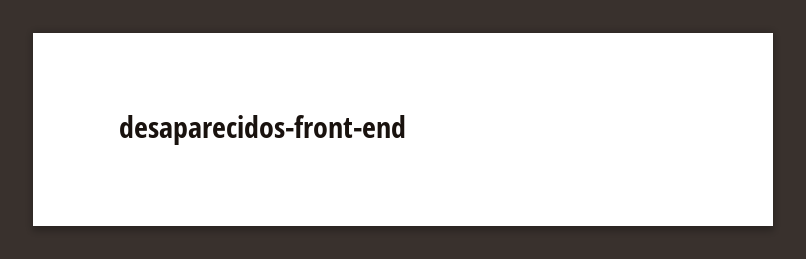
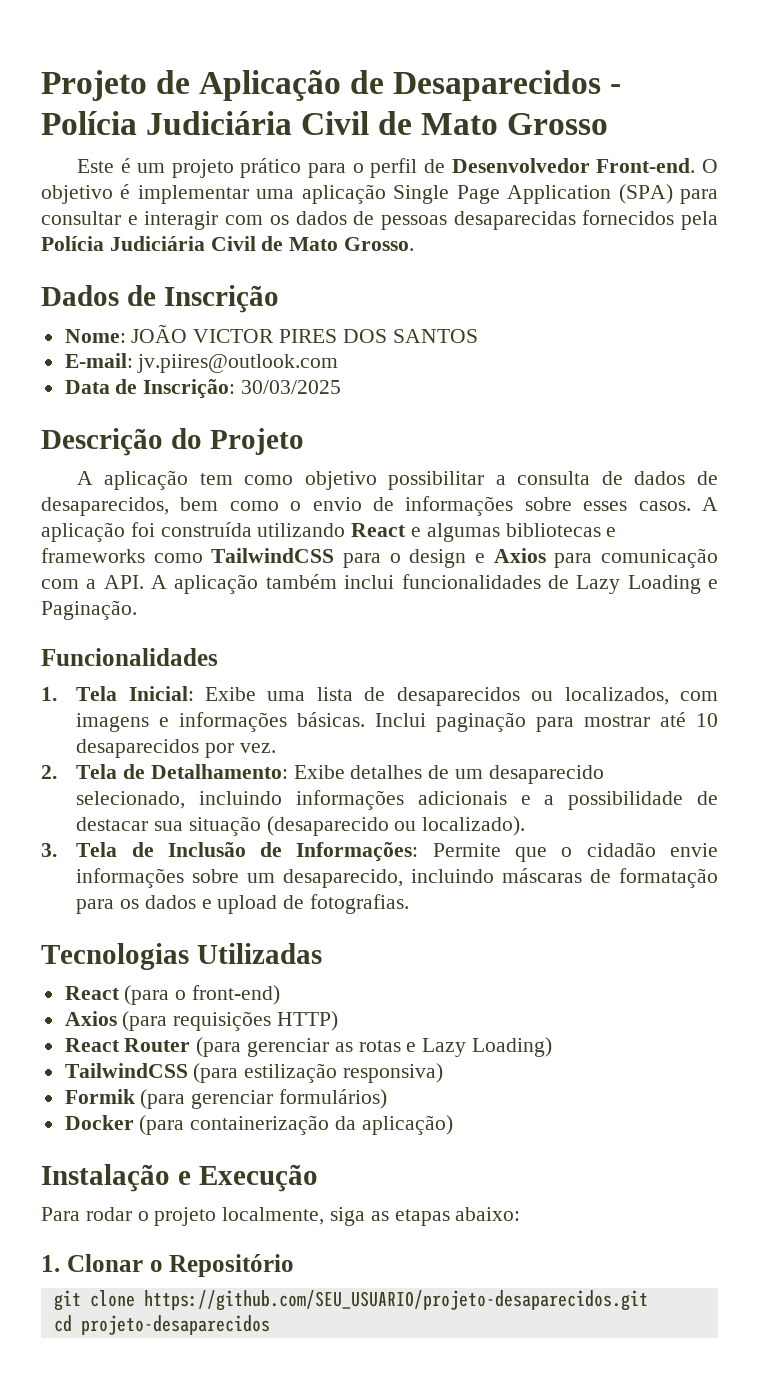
- desaparecidos-front-end
+ Projeto de Aplicação de Desaparecidos - Polícia Judiciária Civil de Mato Grosso
+ Este é um projeto prático para o perfil de Desenvolvedor Front-end. O objetivo é implementar uma aplicação Single Page Application (SPA) para consultar e interagir com os dados de pessoas desaparecidas fornecidos pela Polícia Judiciária Civil de Mato Grosso.
+ Dados de Inscrição
+ Nome: JOÃO VICTOR PIRES DOS SANTOS
+ E-mail: jv.piires@outlook.com
+ Data de Inscrição: 30/03/2025
+ Descrição do Projeto
+ A aplicação tem como objetivo possibilitar a consulta de dados de desaparecidos, bem como o envio de informações sobre esses casos. A aplicação foi construída utilizando React e algumas bibliotecas e frameworks como TailwindCSS para o design e Axios para comunicação com a API. A aplicação também inclui funcionalidades de Lazy Loading e Paginação.
+ Funcionalidades
+ 1. Tela Inicial: Exibe uma lista de desaparecidos ou localizados, com imagens e informações básicas. Inclui paginação para mostrar até 10 desaparecidos por vez.
+ 2. Tela de Detalhamento: Exibe detalhes de um desaparecido selecionado, incluindo informações adicionais e a possibilidade de destacar sua situação (desaparecido ou localizado).
+ 3. Tela de Inclusão de Informações: Permite que o cidadão envie informações sobre um desaparecido, incluindo máscaras de formatação para os dados e upload de fotografias.
+ Tecnologias Utilizadas
+ React (para o front-end)
+ Axios (para requisições HTTP)
+ React Router (para gerenciar as rotas e Lazy Loading)
+ TailwindCSS (para estilização responsiva)
+ Formik (para gerenciar formulários)
+ Docker (para containerização da aplicação)
+ Instalação e Execução
+ Para rodar o projeto localmente, siga as etapas abaixo:
+ 1. Clonar o Repositório
+ git clone https://github.com/SEU_USUARIO/projeto-desaparecidos.git
+ cd projeto-desaparecidos

